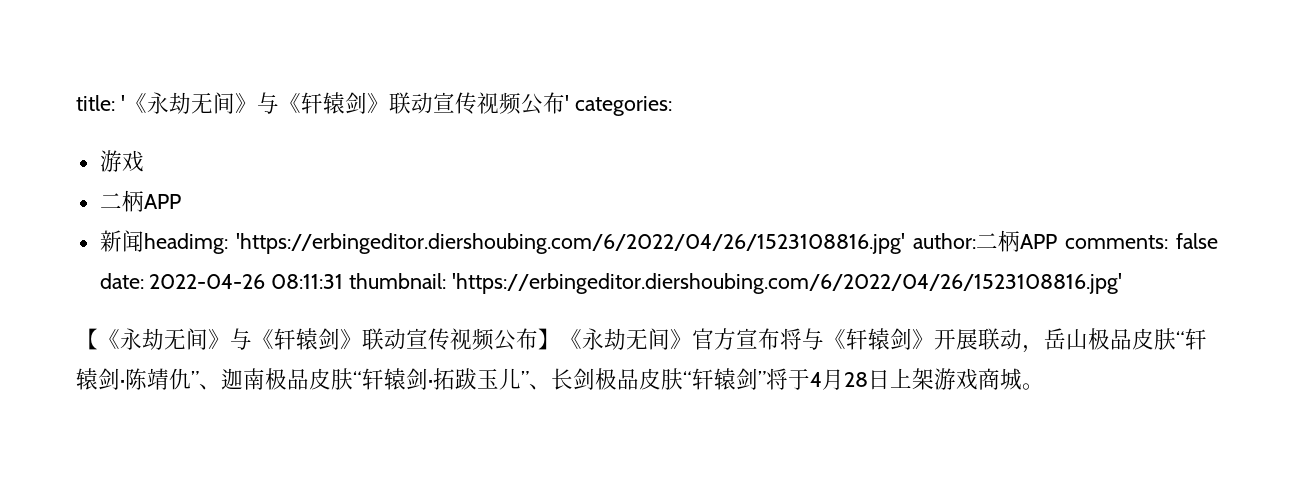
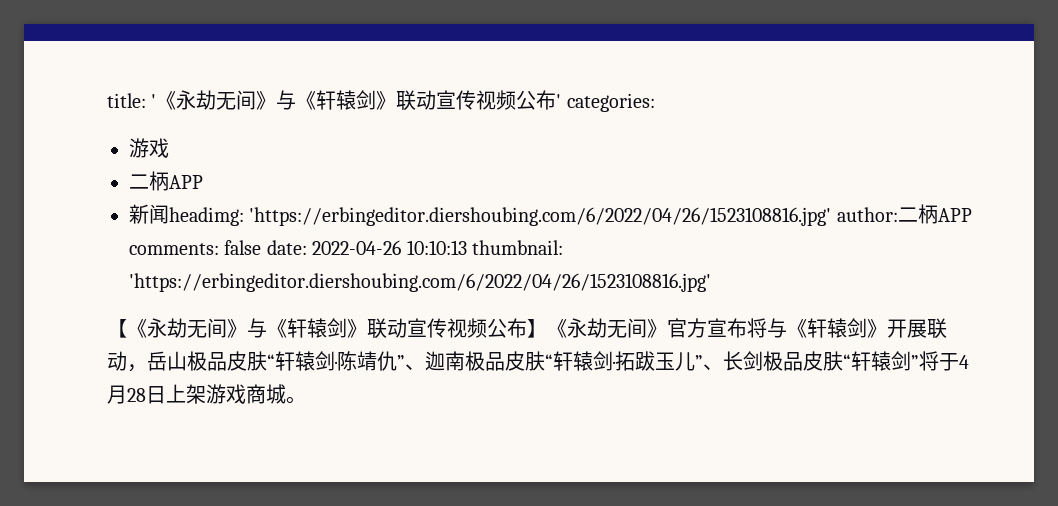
- 新闻headimg: 'https://erbingeditor.diershoubing.com/6/2022/04/26/1523108816.jpg' author:二柄APP comments: false date: 2022-04-26 08:11:31 thumbnail: 'https://erbingeditor.diershoubing.com/6/2022/04/26/1523108816.jpg'
+ 新闻headimg: 'https://erbingeditor.diershoubing.com/6/2022/04/26/1523108816.jpg' author:二柄APP comments: false date: 2022-04-26 10:10:13 thumbnail: 'https://erbingeditor.diershoubing.com/6/2022/04/26/1523108816.jpg'

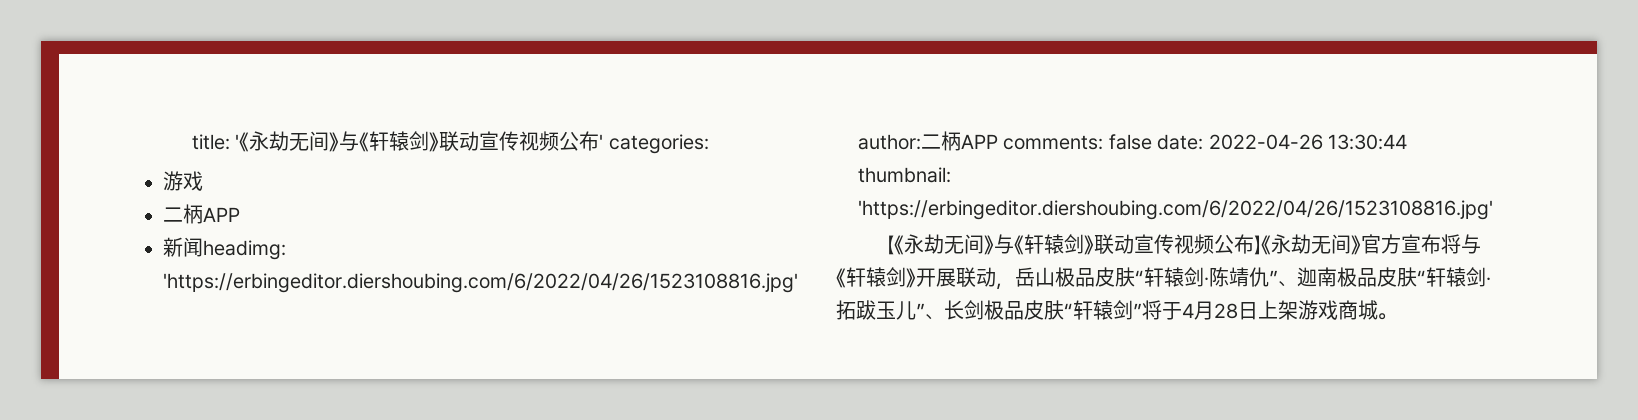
- 新闻headimg: 'https://erbingeditor.diershoubing.com/6/2022/04/26/1523108816.jpg' author:二柄APP comments: false date: 2022-04-26 10:10:13 thumbnail: 'https://erbingeditor.diershoubing.com/6/2022/04/26/1523108816.jpg'
+ 新闻headimg: 'https://erbingeditor.diershoubing.com/6/2022/04/26/1523108816.jpg' author:二柄APP comments: false date: 2022-04-26 13:30:44 thumbnail: 'https://erbingeditor.diershoubing.com/6/2022/04/26/1523108816.jpg'

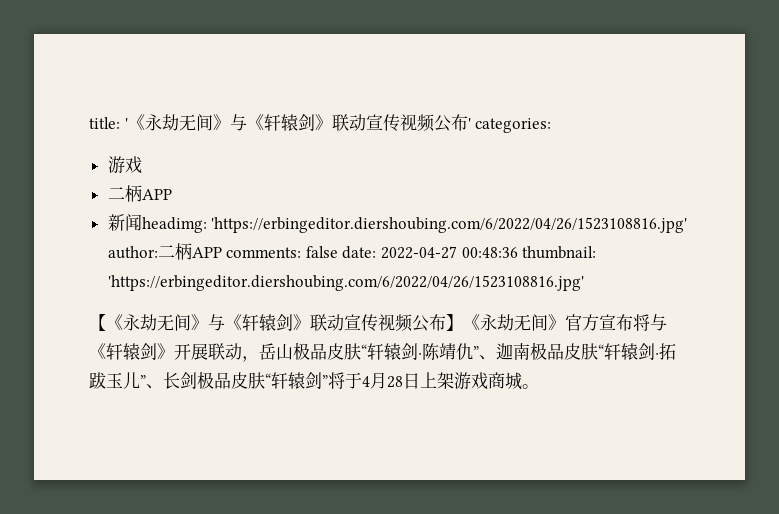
- 新闻headimg: 'https://erbingeditor.diershoubing.com/6/2022/04/26/1523108816.jpg' author:二柄APP comments: false date: 2022-04-26 13:30:44 thumbnail: 'https://erbingeditor.diershoubing.com/6/2022/04/26/1523108816.jpg'
+ 新闻headimg: 'https://erbingeditor.diershoubing.com/6/2022/04/26/1523108816.jpg' author:二柄APP comments: false date: 2022-04-27 00:48:36 thumbnail: 'https://erbingeditor.diershoubing.com/6/2022/04/26/1523108816.jpg'

